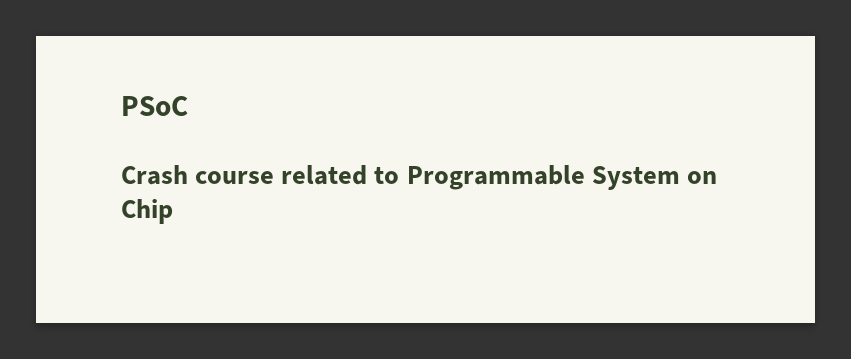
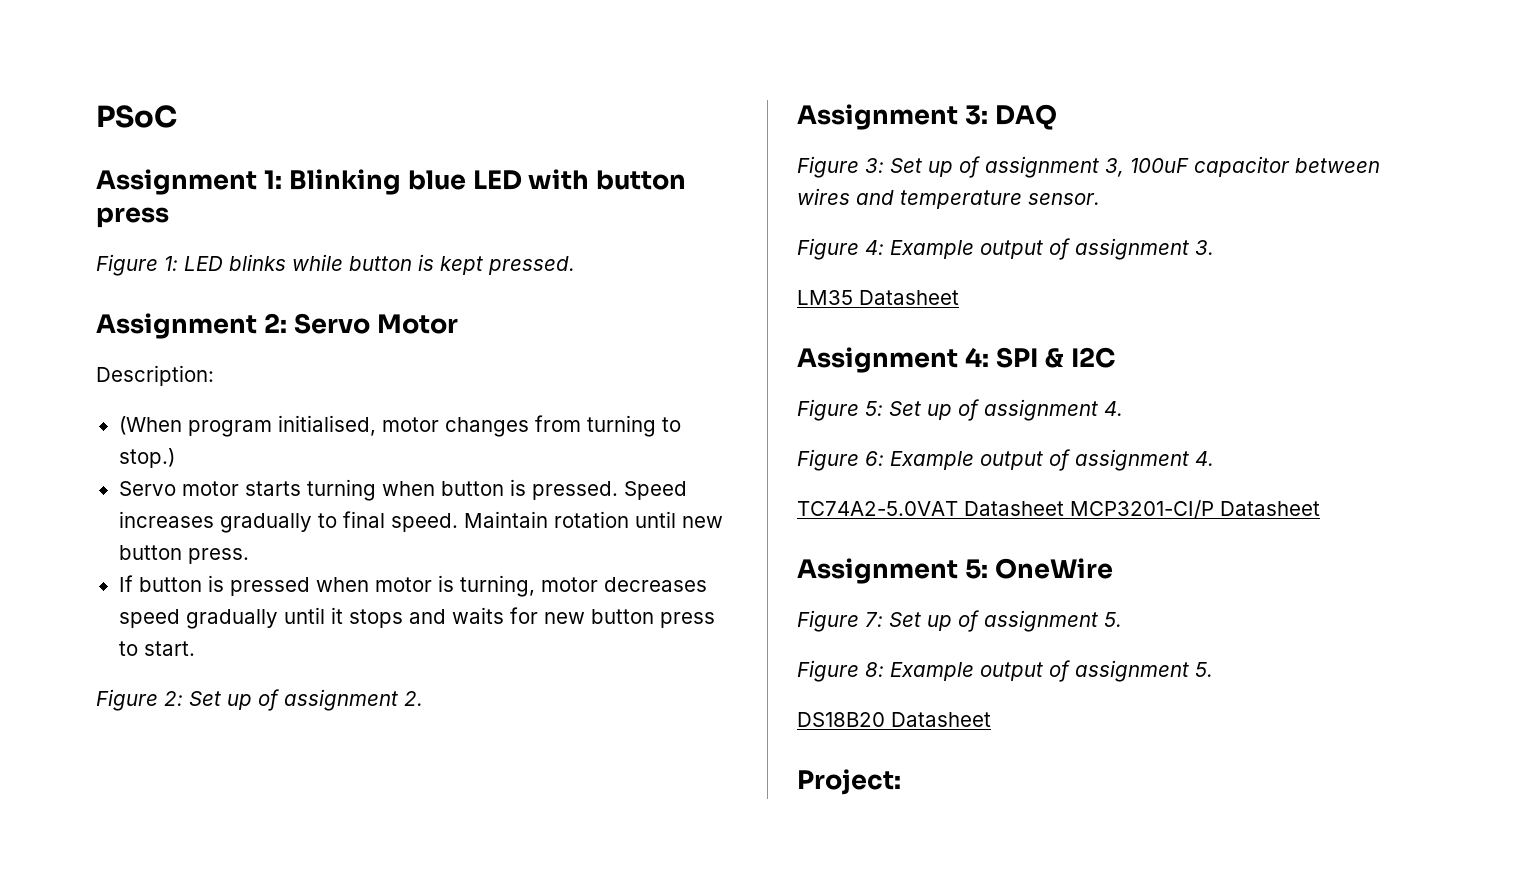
- Crash course related to Programmable System on Chip
+ Assignment 1: Blinking blue LED with button press
+ Figure 1: LED blinks while button is kept pressed.
+ Assignment 2: Servo Motor
+ Description:
+ (When program initialised, motor changes from turning to stop.)
+ Servo motor starts turning when button is pressed. Speed increases gradually to final speed. Maintain rotation until new button press.
+ If button is pressed when motor is turning, motor decreases speed gradually until it stops and waits for new button press to start.
+ Figure 2: Set up of assignment 2.
+ Assignment 3: DAQ
+ Figure 3: Set up of assignment 3, 100uF capacitor between wires and temperature sensor.
+ Figure 4: Example output of assignment 3.
+ LM35 Datasheet
+ Assignment 4: SPI & I2C
+ Figure 5: Set up of assignment 4.
+ Figure 6: Example output of assignment 4.
+ TC74A2-5.0VAT Datasheet MCP3201-CI/P Datasheet
+ Assignment 5: OneWire
+ Figure 7: Set up of assignment 5.
+ Figure 8: Example output of assignment 5.
+ DS18B20 Datasheet
+ Project:

